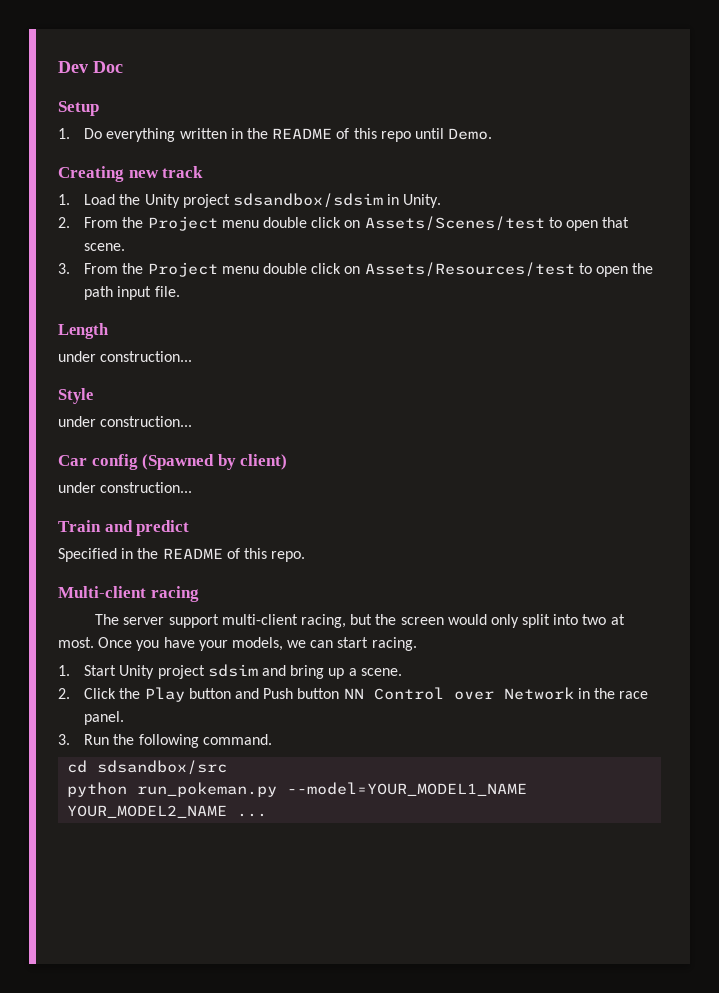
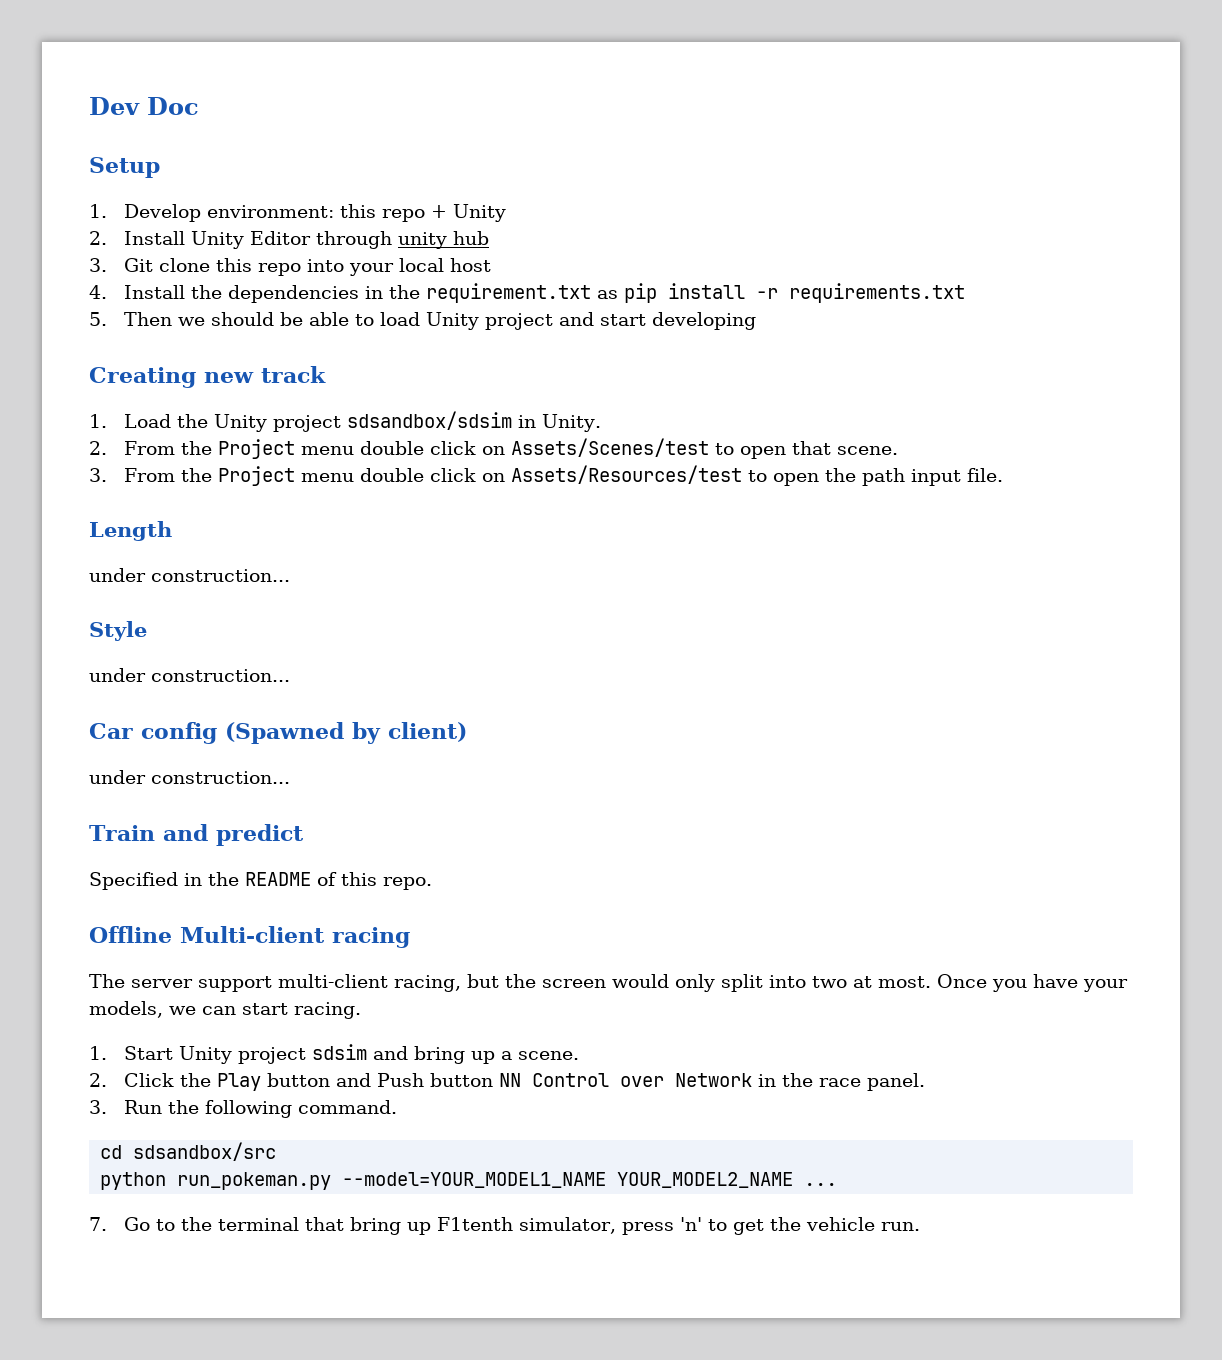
- 1. Do everything written in the README of this repo until Demo.
+ 1. Develop environment: this repo + Unity
+ 2. Install Unity Editor through unity hub
+ 3. Git clone this repo into your local host
+ 4. Install the dependencies in the requirement.txt as pip install -r requirements.txt
+ 5. Then we should be able to load Unity project and start developing
- Multi-client racing
+ Offline Multi-client racing
+ 7. Go to the terminal that bring up F1tenth simulator, press 'n' to get the vehicle run.

